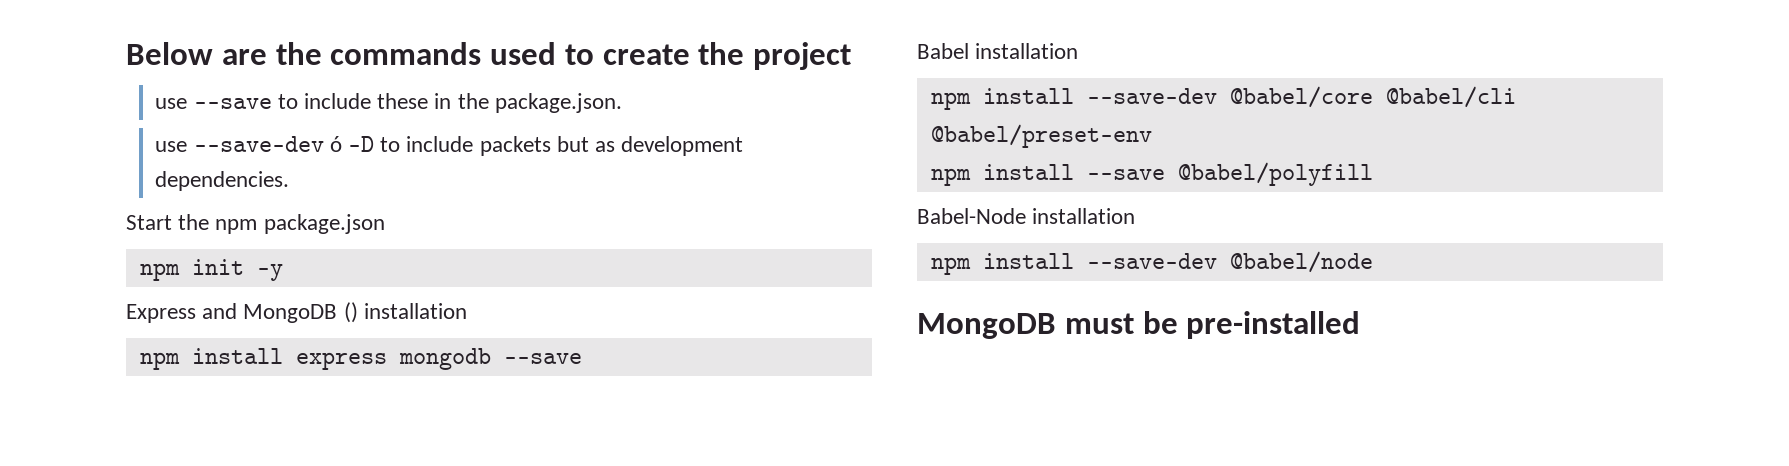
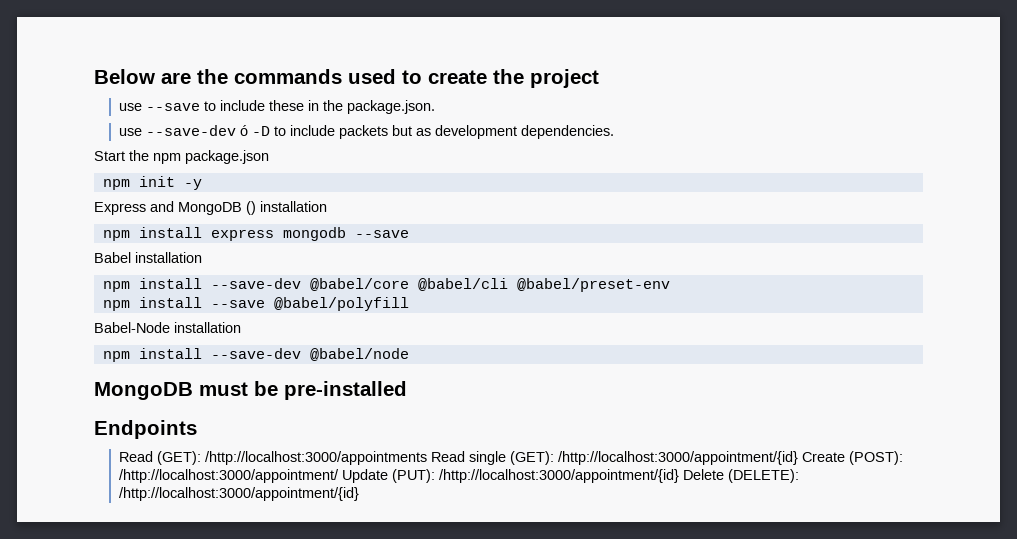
+ Endpoints
+ Read (GET): /http://localhost:3000/appointments Read single (GET): /http://localhost:3000/appointment/{id} Create (POST): /http://localhost:3000/appointment/ Update (PUT): /http://localhost:3000/appointment/{id} Delete (DELETE): /http://localhost:3000/appointment/{id}

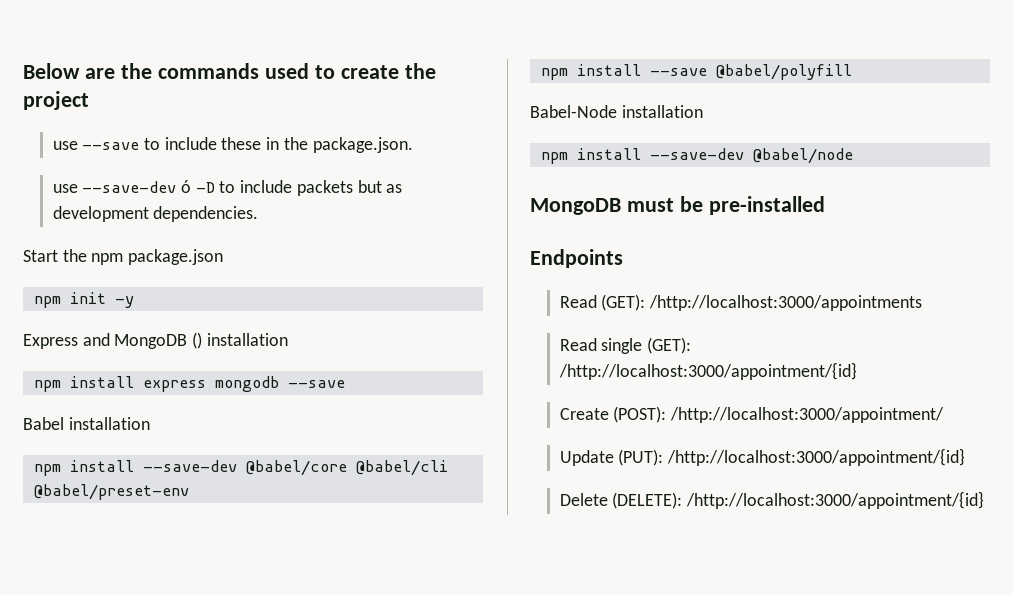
- Read (GET): /http://localhost:3000/appointments Read single (GET): /http://localhost:3000/appointment/{id} Create (POST): /http://localhost:3000/appointment/ Update (PUT): /http://localhost:3000/appointment/{id} Delete (DELETE): /http://localhost:3000/appointment/{id}
+ Read (GET): /http://localhost:3000/appointments
+ Read single (GET): /http://localhost:3000/appointment/{id}
+ Create (POST): /http://localhost:3000/appointment/
+ Update (PUT): /http://localhost:3000/appointment/{id}
+ Delete (DELETE): /http://localhost:3000/appointment/{id}

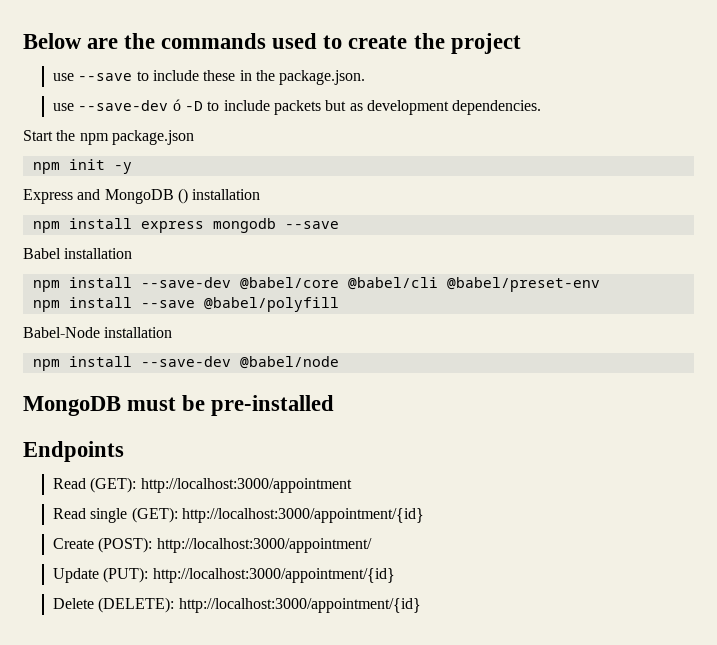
- Read (GET): /http://localhost:3000/appointments
+ Read (GET): http://localhost:3000/appointment
- Read single (GET): /http://localhost:3000/appointment/{id}
+ Read single (GET): http://localhost:3000/appointment/{id}
- Create (POST): /http://localhost:3000/appointment/
+ Create (POST): http://localhost:3000/appointment/
- Update (PUT): /http://localhost:3000/appointment/{id}
+ Update (PUT): http://localhost:3000/appointment/{id}
- Delete (DELETE): /http://localhost:3000/appointment/{id}
+ Delete (DELETE): http://localhost:3000/appointment/{id}

